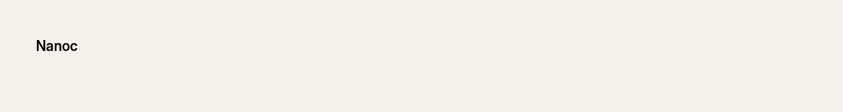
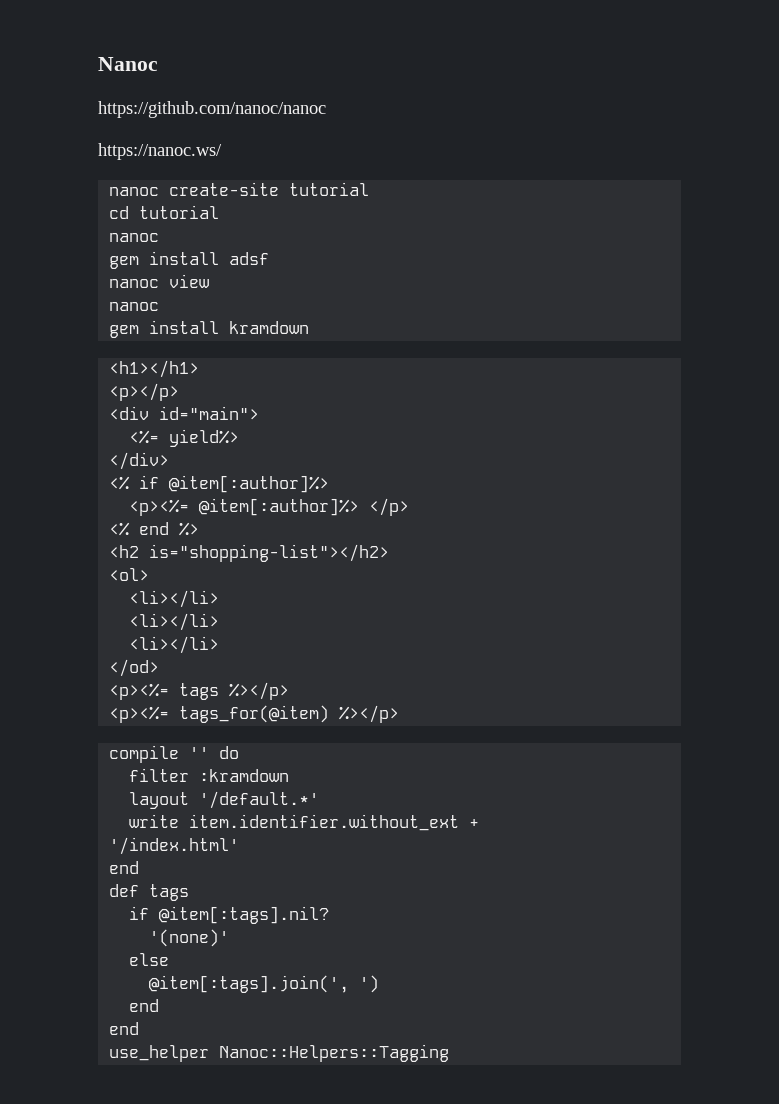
+ https://github.com/nanoc/nanoc
+ https://nanoc.ws/
+ nanoc create-site tutorial
+ cd tutorial
+ nanoc
+ gem install adsf
+ nanoc view
+ nanoc
+ gem install kramdown
+ <h1></h1>
+ <p></p>
+ <div id="main">
+ <%= yield%>
+ </div>
+ <% if @item[:author]%>
+ <p><%= @item[:author]%> </p>
+ <% end %>
+ <h2 is="shopping-list"></h2>
+ <ol>
+ <li></li>
+ <li></li>
+ <li></li>
+ </od>
+ <p><%= tags %></p>
+ <p><%= tags_for(@item) %></p>
+ compile '' do
+ filter :kramdown
+ layout '/default.*'
+ write item.identifier.without_ext +
+ '/index.html'
+ end
+ def tags
+ if @item[:tags].nil?
+ '(none)'
+ else
+ @item[:tags].join(', ')
+ end
+ end
+ use_helper Nanoc::Helpers::Tagging

